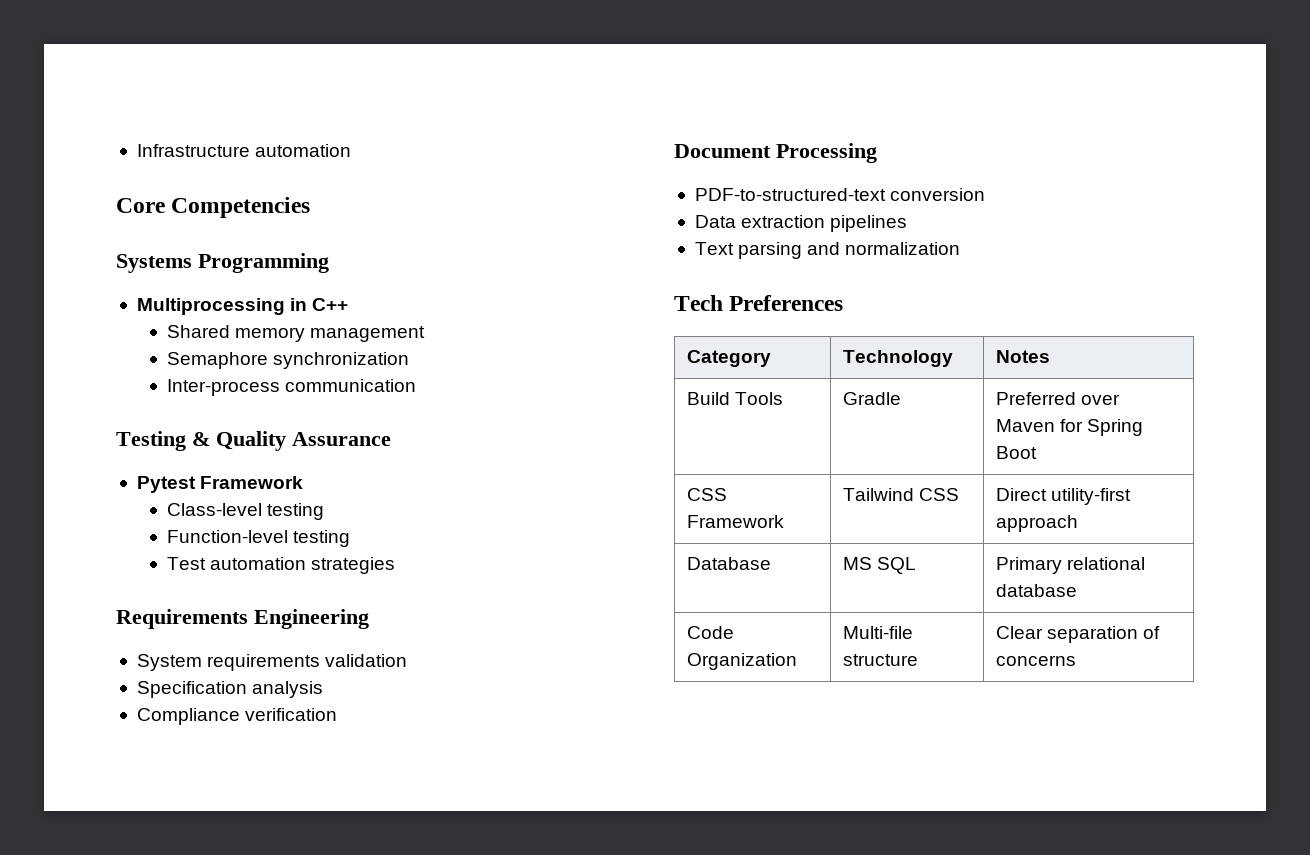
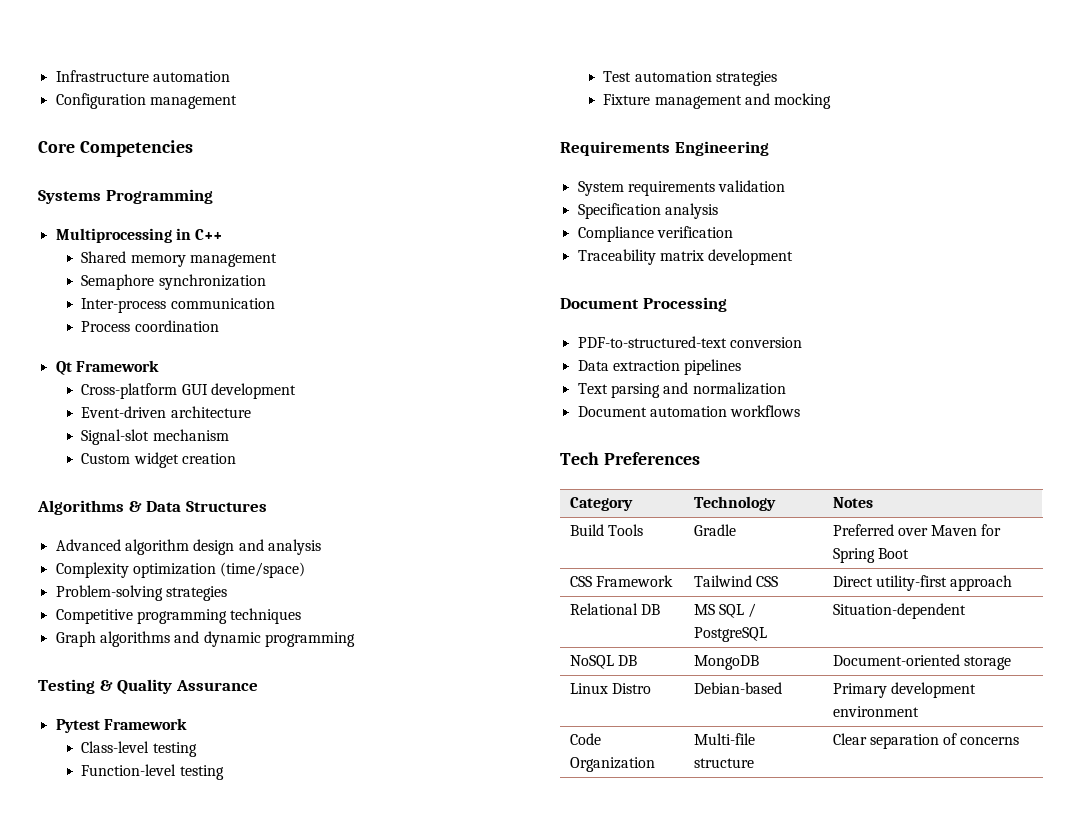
+ Configuration management
+ Process coordination
+ Qt Framework
+ Cross-platform GUI development
+ Event-driven architecture
+ Signal-slot mechanism
+ Custom widget creation
+ Algorithms & Data Structures
+ Advanced algorithm design and analysis
+ Complexity optimization (time/space)
+ Problem-solving strategies
+ Competitive programming techniques
+ Graph algorithms and dynamic programming
+ Fixture management and mocking
+ Traceability matrix development
+ Document automation workflows
- Database | MS SQL | Primary relational database
+ Relational DB | MS SQL / PostgreSQL | Situation-dependent
+ NoSQL DB | MongoDB | Document-oriented storage
+ Linux Distro | Debian-based | Primary development environment

